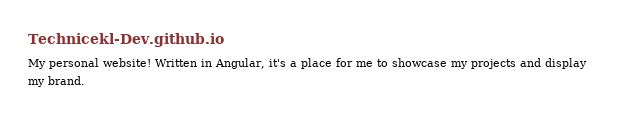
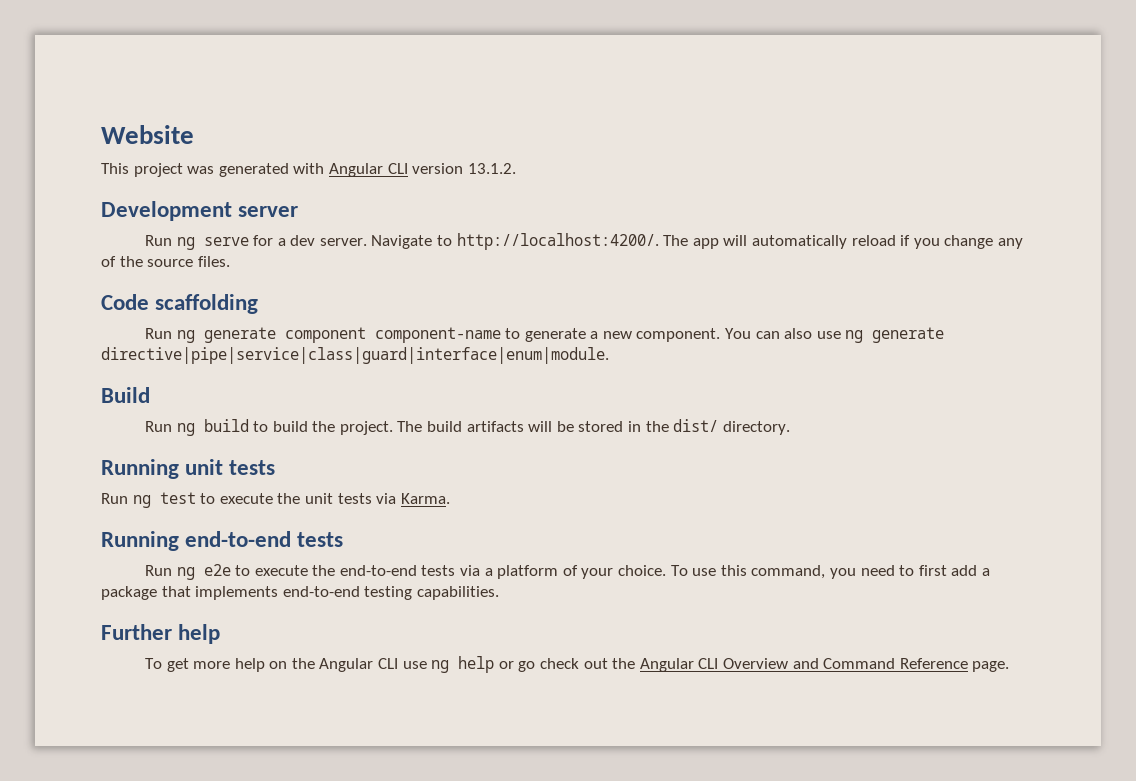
- Technicekl-Dev.github.io
- My personal website! Written in Angular, it's a place for me to showcase my projects and display my brand.
+ Website
+ This project was generated with Angular CLI version 13.1.2.
+ Development server
+ Run ng serve for a dev server. Navigate to http://localhost:4200/. The app will automatically reload if you change any of the source files.
+ Code scaffolding
+ Run ng generate component component-name to generate a new component. You can also use ng generate directive|pipe|service|class|guard|interface|enum|module.
+ Build
+ Run ng build to build the project. The build artifacts will be stored in the dist/ directory.
+ Running unit tests
+ Run ng test to execute the unit tests via Karma.
+ Running end-to-end tests
+ Run ng e2e to execute the end-to-end tests via a platform of your choice. To use this command, you need to first add a package that implements end-to-end testing capabilities.
+ Further help
+ To get more help on the Angular CLI use ng help or go check out the Angular CLI Overview and Command Reference page.

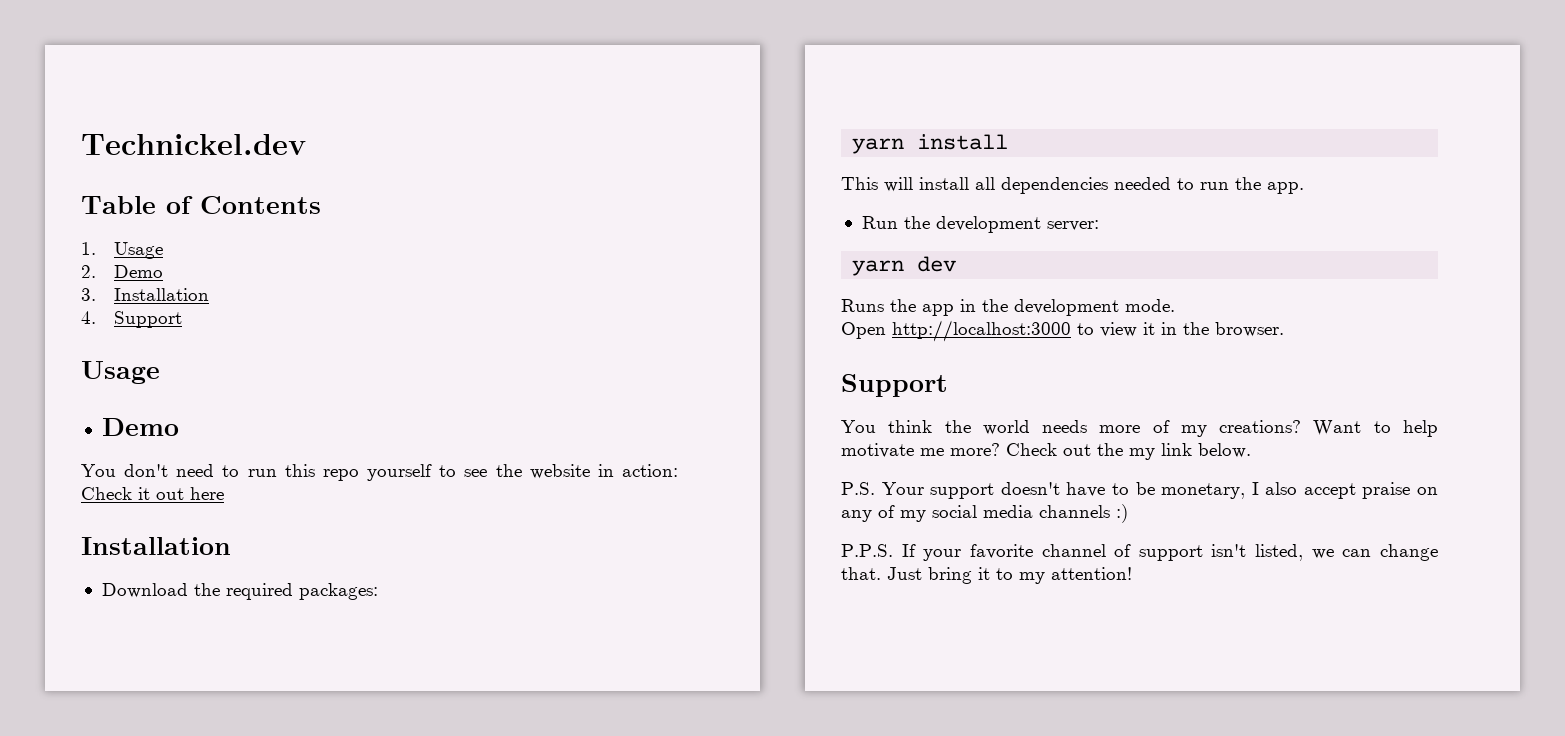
- Website
- This project was generated with Angular CLI version 13.1.2.
- Development server
- Run ng serve for a dev server. Navigate to http://localhost:4200/. The app will automatically reload if you change any of the source files.
- Code scaffolding
- Run ng generate component component-name to generate a new component. You can also use ng generate directive|pipe|service|class|guard|interface|enum|module.
- Build
- Run ng build to build the project. The build artifacts will be stored in the dist/ directory.
- Running unit tests
- Run ng test to execute the unit tests via Karma.
- Running end-to-end tests
- Run ng e2e to execute the end-to-end tests via a platform of your choice. To use this command, you need to first add a package that implements end-to-end testing capabilities.
- Further help
- To get more help on the Angular CLI use ng help or go check out the Angular CLI Overview and Command Reference page.
+ Technickel.dev
+ Table of Contents
+ 1. Usage
+ 2. Demo
+ 3. Installation
+ 4. Support
+ Usage
+ Demo
+ You don't need to run this repo yourself to see the website in action: Check it out here
+ Installation
+ Download the required packages:
+ yarn install
+ This will install all dependencies needed to run the app.
+ Run the development server:
+ yarn dev
+ Runs the app in the development mode.
+ Open http://localhost:3000 to view it in the browser.
+ Support
+ You think the world needs more of my creations? Want to help motivate me more? Check out the my link below.
+ P.S. Your support doesn't have to be monetary, I also accept praise on any of my social media channels :)
+ P.P.S. If your favorite channel of support isn't listed, we can change that. Just bring it to my attention!

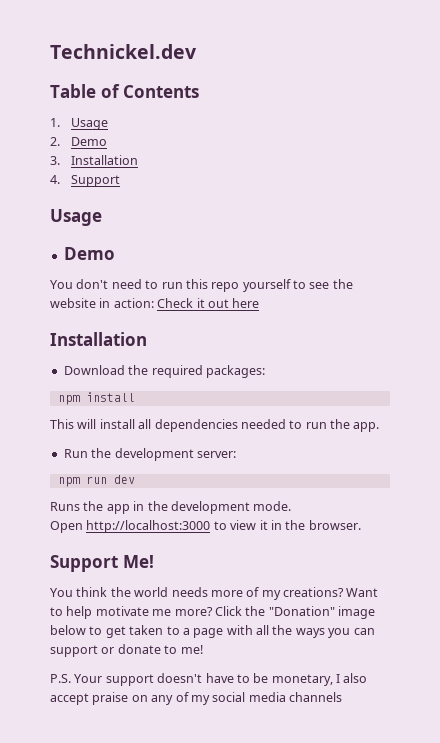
- yarn install
+ npm install
- yarn dev
+ npm run dev
  Open http://localhost:3000 to view it in the browser.
- Support
+ Support Me!
- Check out the my link below.
+ Click the "Donation" image below to get taken to a page with all the ways you can support or donate to me!
- P.S. Your support doesn't have to be monetary, I also accept praise on any of my social media channels :)
- P.P.S. If your favorite channel of support isn't listed, we can change that. Just bring it to my attention!
+ P.S. Your support doesn't have to be monetary, I also accept praise on any of my social media channels

